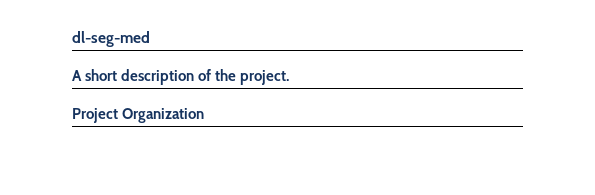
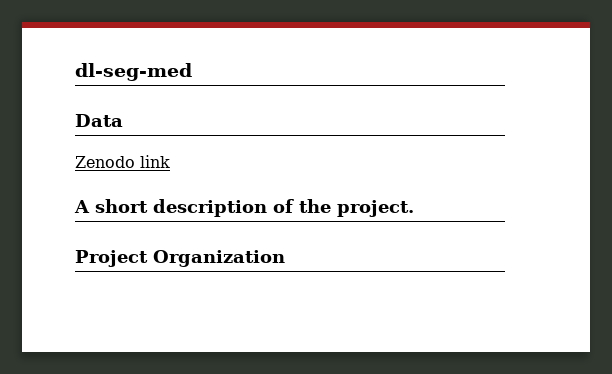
+ Data
+ Zenodo link

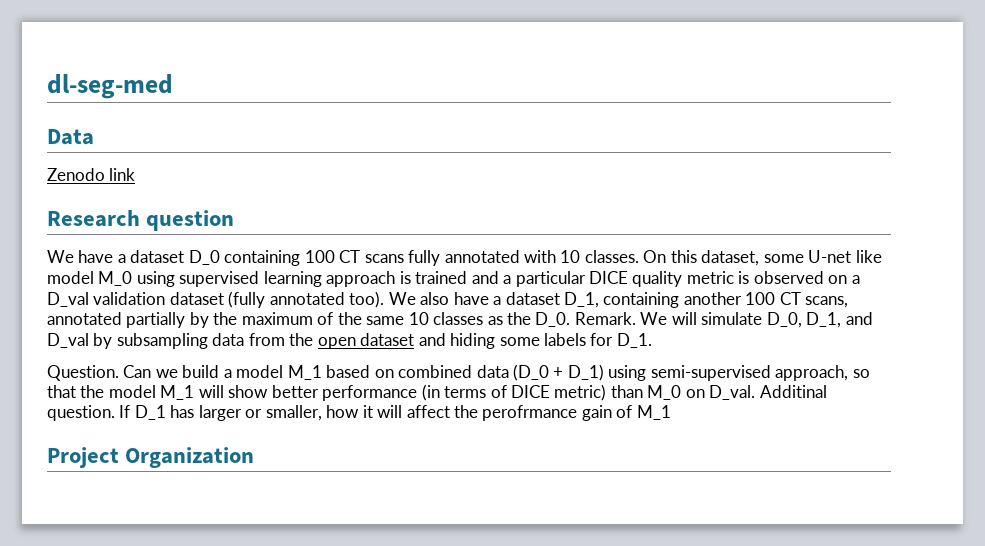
- A short description of the project.
+ Research question
+ We have a dataset D_0 containing 100 CT scans fully annotated with 10 classes. On this dataset, some U-net like model M_0 using supervised learning approach is trained and a particular DICE quality metric is observed on a D_val validation dataset (fully annotated too). We also have a dataset D_1, containing another 100 CT scans, annotated partially by the maximum of the same 10 classes as the D_0. Remark. We will simulate D_0, D_1, and D_val by subsampling data from the open dataset and hiding some labels for D_1.
+ Question. Can we build a model M_1 based on combined data (D_0 + D_1) using semi-supervised approach, so that the model M_1 will show better performance (in terms of DICE metric) than M_0 on D_val. Additinal question. If D_1 has larger or smaller, how it will affect the perofrmance gain of M_1

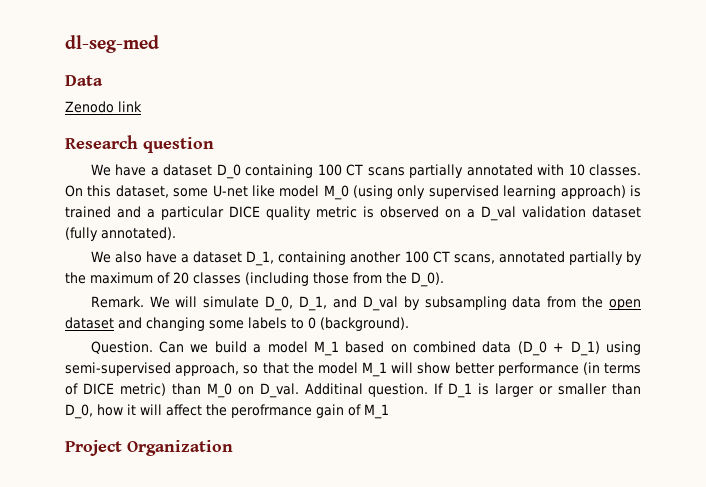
- We have a dataset D_0 containing 100 CT scans fully annotated with 10 classes.
+ We have a dataset D_0 containing 100 CT scans partially annotated with 10 classes.
- On this dataset, some U-net like model M_0 using supervised learning approach is trained and a particular DICE quality metric is observed on a D_val validation dataset (fully annotated too). We also have a dataset D_1, containing another 100 CT scans, annotated partially by the maximum of the same 10 classes as the D_0. Remark.
+ On this dataset, some U-net like model M_0 (using only supervised learning approach) is trained and a particular DICE quality metric is observed on a D_val validation dataset (fully annotated).
+ We also have a dataset D_1, containing another 100 CT scans, annotated partially by the maximum of 20 classes (including those from the D_0).
+ Remark.
- We will simulate D_0, D_1, and D_val by subsampling data from the open dataset and hiding some labels for D_1.
+ We will simulate D_0, D_1, and D_val by subsampling data from the open dataset and changing some labels to 0 (background).
- If D_1 has larger or smaller, how it will affect the perofrmance gain of M_1
+ If D_1 is larger or smaller than D_0, how it will affect the perofrmance gain of M_1

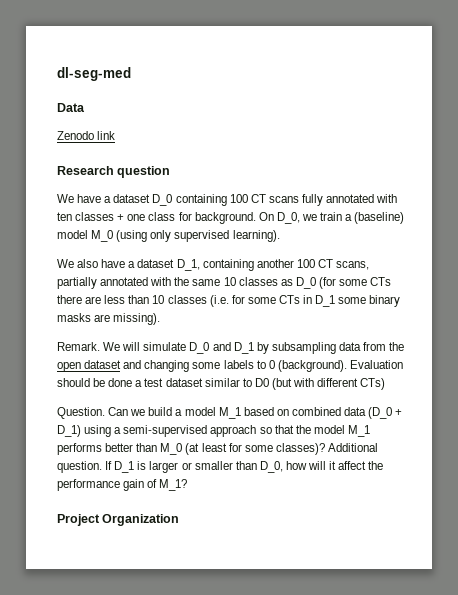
- We have a dataset D_0 containing 100 CT scans partially annotated with 10 classes. On this dataset, some U-net like model M_0 (using only supervised learning approach) is trained and a particular DICE quality metric is observed on a D_val validation dataset (fully annotated).
+ We have a dataset D_0 containing 100 CT scans fully annotated with ten classes + one class for background. On D_0, we train a (baseline) model M_0 (using only supervised learning).
- We also have a dataset D_1, containing another 100 CT scans, annotated partially by the maximum of 20 classes (including those from the D_0).
+ We also have a dataset D_1, containing another 100 CT scans, partially annotated with the same 10 classes as D_0 (for some CTs there are less than 10 classes (i.e. for some CTs in D_1 some binary masks are missing).
- We will simulate D_0, D_1, and D_val by subsampling data from the open dataset and changing some labels to 0 (background).
+ We will simulate D_0 and D_1 by subsampling data from the open dataset and changing some labels to 0 (background). Evaluation should be done a test dataset similar to D0 (but with different CTs)
- Can we build a model M_1 based on combined data (D_0 + D_1) using semi-supervised approach, so that the model M_1 will show better performance (in terms of DICE metric) than M_0 on D_val. Additinal question.
+ Can we build a model M_1 based on combined data (D_0 + D_1) using a semi-supervised approach so that the model M_1 performs better than M_0 (at least for some classes)? Additional question.
- If D_1 is larger or smaller than D_0, how it will affect the perofrmance gain of M_1
+ If D_1 is larger or smaller than D_0, how will it affect the performance gain of M_1?

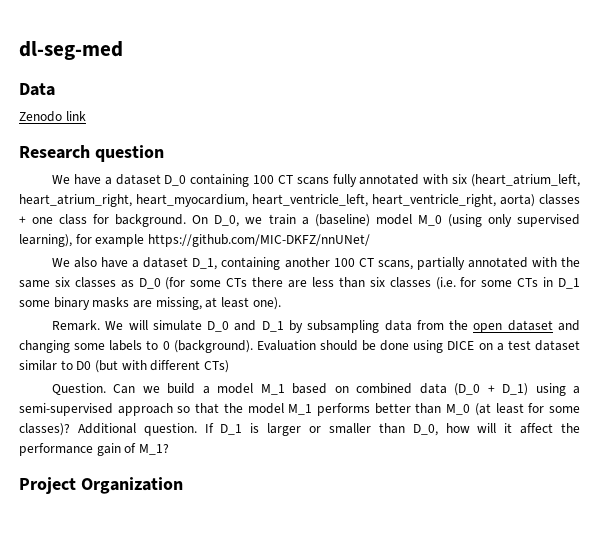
- We have a dataset D_0 containing 100 CT scans fully annotated with ten classes + one class for background.
+ We have a dataset D_0 containing 100 CT scans fully annotated with six (heart_atrium_left, heart_atrium_right, heart_myocardium, heart_ventricle_left, heart_ventricle_right, aorta) classes + one class for background.
- On D_0, we train a (baseline) model M_0 (using only supervised learning).
+ On D_0, we train a (baseline) model M_0 (using only supervised learning), for example https://github.com/MIC-DKFZ/nnUNet/
- We also have a dataset D_1, containing another 100 CT scans, partially annotated with the same 10 classes as D_0 (for some CTs there are less than 10 classes (i.e. for some CTs in D_1 some binary masks are missing).
+ We also have a dataset D_1, containing another 100 CT scans, partially annotated with the same six classes as D_0 (for some CTs there are less than six classes (i.e. for some CTs in D_1 some binary masks are missing, at least one).
- Evaluation should be done a test dataset similar to D0 (but with different CTs)
+ Evaluation should be done using DICE on a test dataset similar to D0 (but with different CTs)

